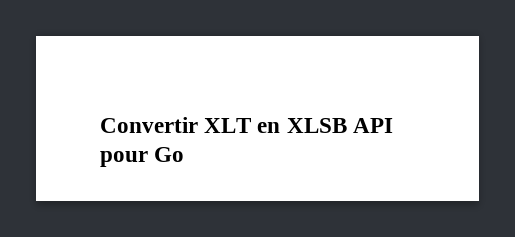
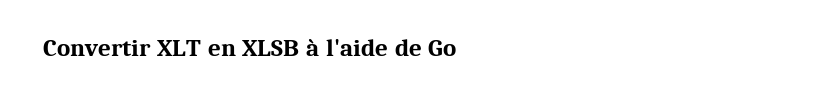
- Convertir XLT en XLSB API pour Go
+ Convertir XLT en XLSB à l'aide de Go

